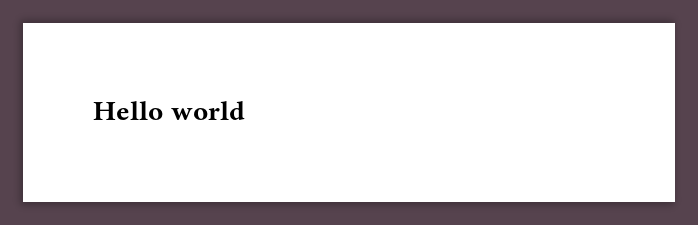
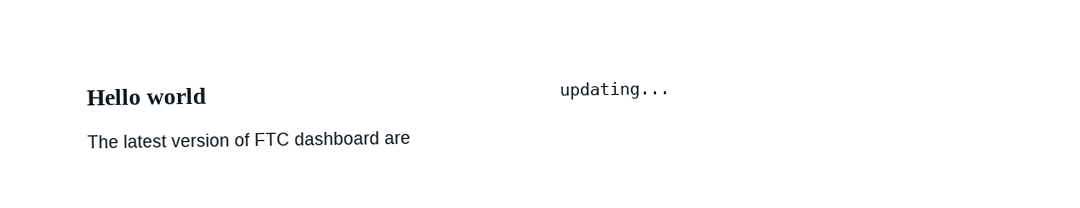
+ The latest version of FTC dashboard are updating...

